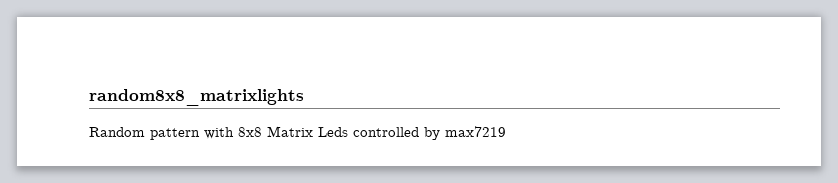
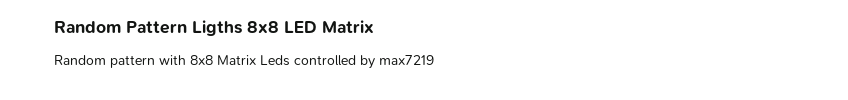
- random8x8_matrixlights
+ Random Pattern Ligths 8x8 LED Matrix

